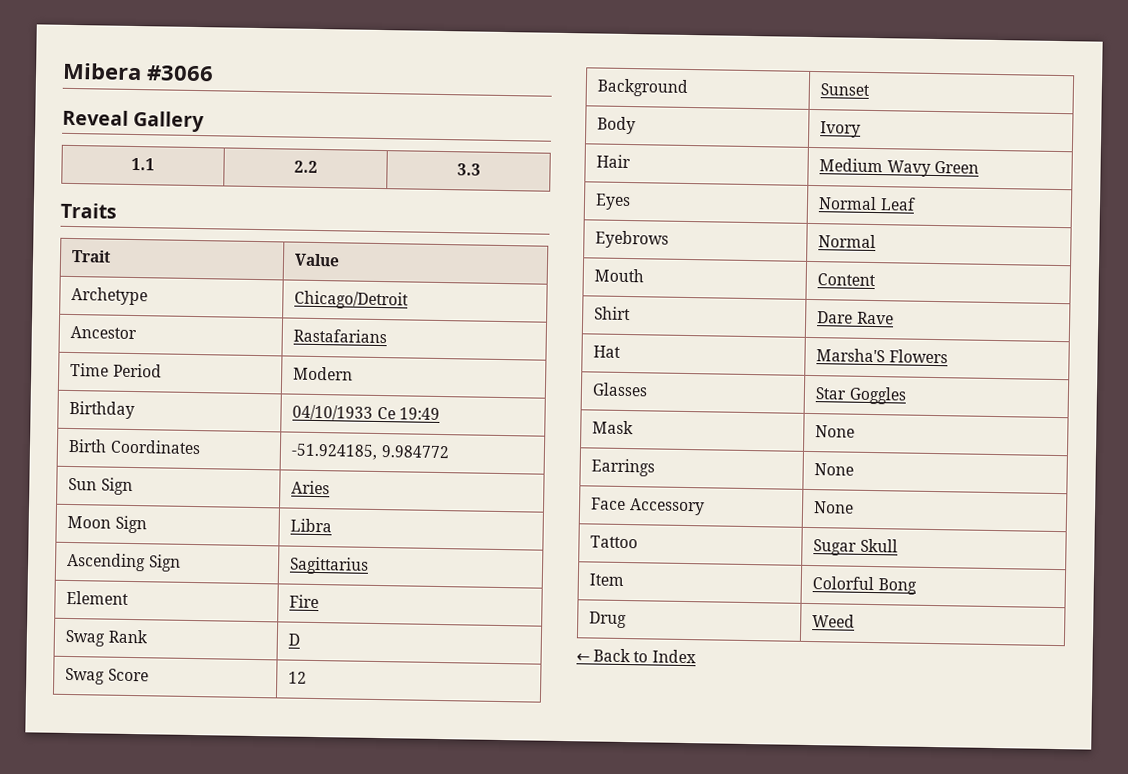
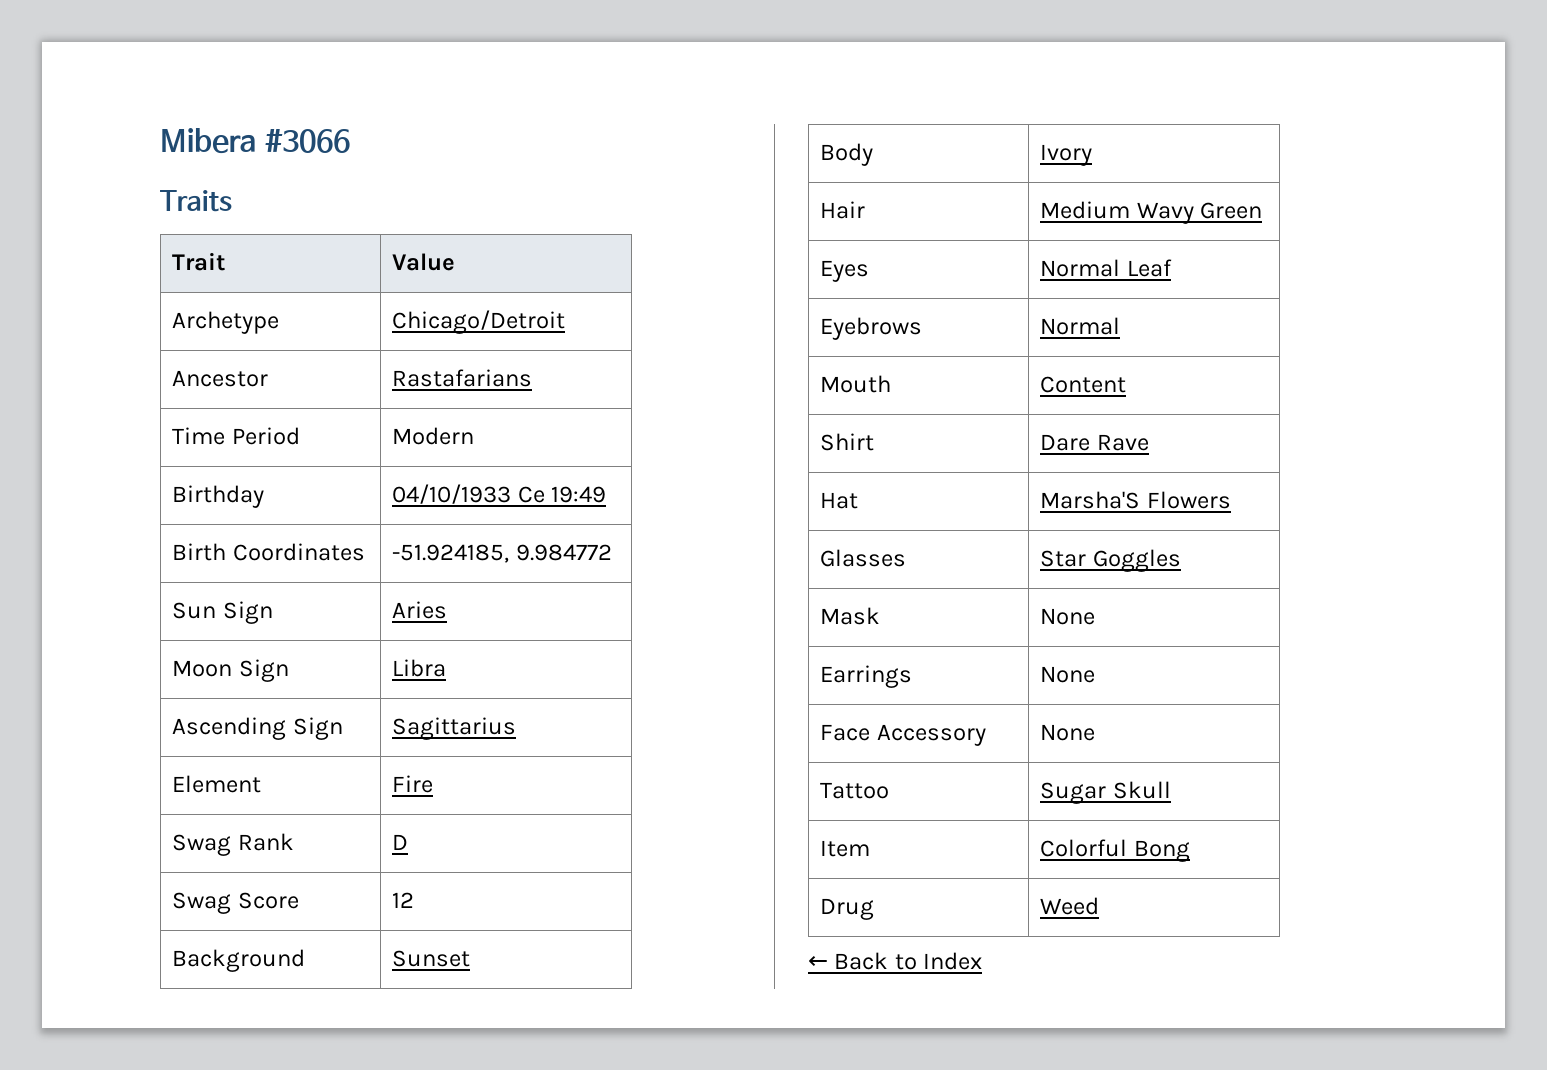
- Reveal Gallery
- 1.1 | 2.2 | 3.3

